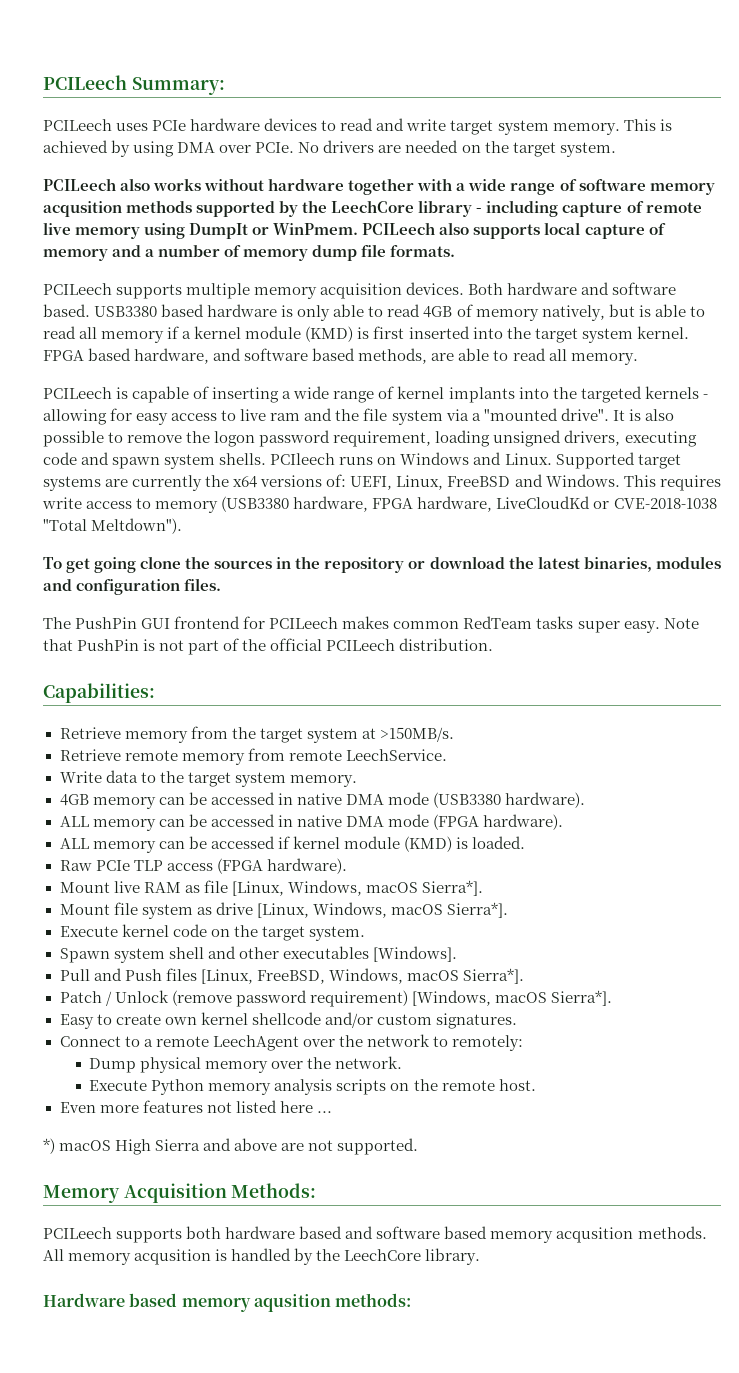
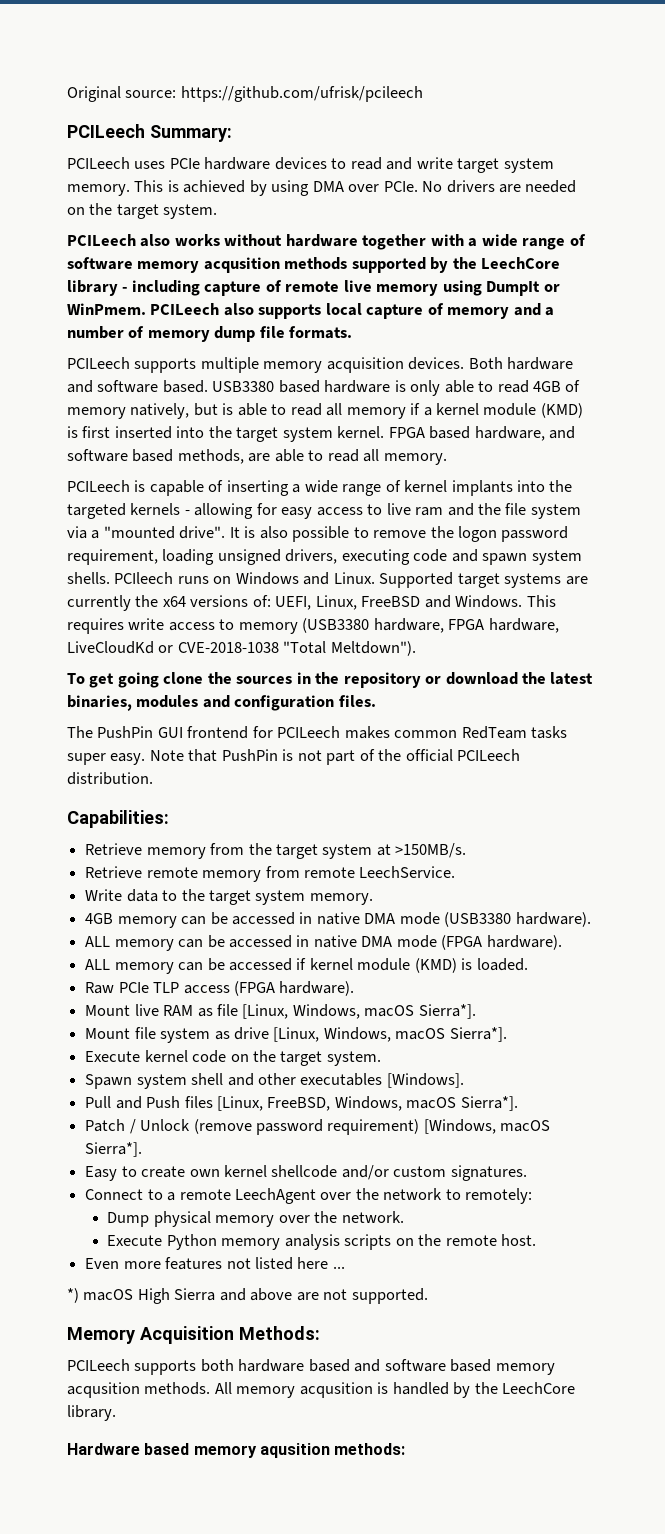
+ Original source: https://github.com/ufrisk/pcileech

